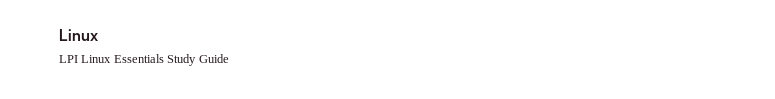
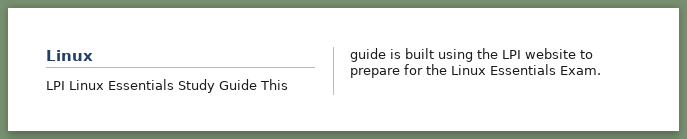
- LPI Linux Essentials Study Guide
+ LPI Linux Essentials Study Guide This guide is built using the LPI website to prepare for the Linux Essentials Exam.

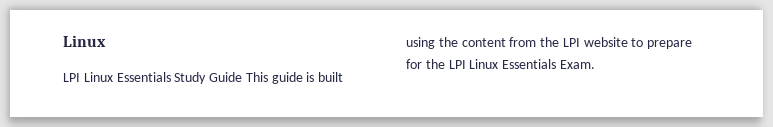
- LPI Linux Essentials Study Guide This guide is built using the LPI website to prepare for the Linux Essentials Exam.
+ LPI Linux Essentials Study Guide This guide is built using the content from the LPI website to prepare for the LPI Linux Essentials Exam.

